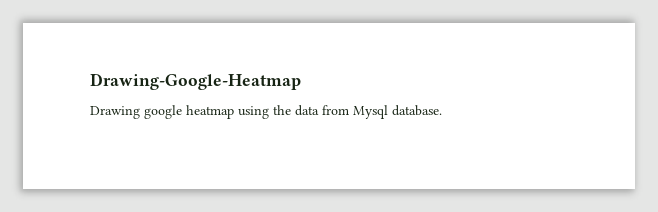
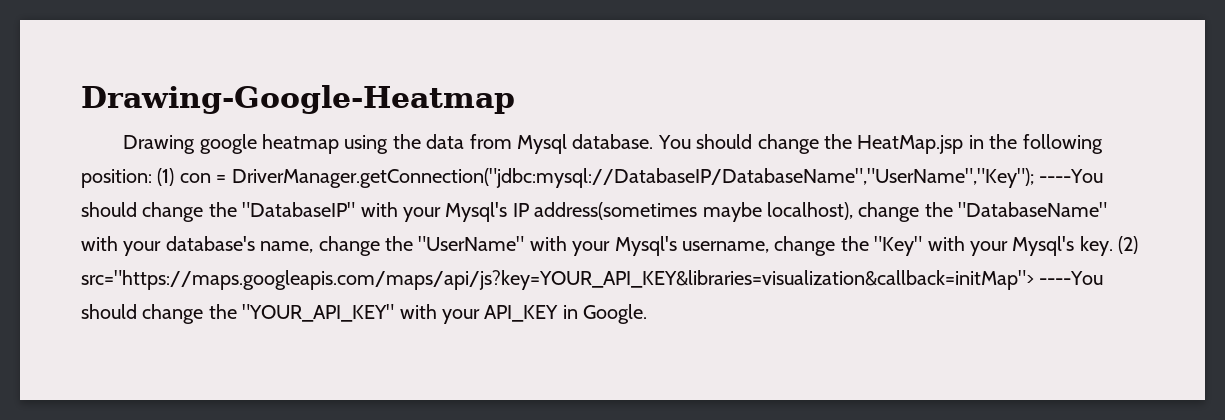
+ You should change the HeatMap.jsp in the following position: (1) con = DriverManager.getConnection("jdbc:mysql://DatabaseIP/DatabaseName","UserName","Key"); ----You should change the "DatabaseIP" with your Mysql's IP address(sometimes maybe localhost), change the "DatabaseName" with your database's name, change the "UserName" with your Mysql's username, change the "Key" with your Mysql's key. (2) src="https://maps.googleapis.com/maps/api/js?key=YOUR_API_KEY&libraries=visualization&callback=initMap"> ----You should change the "YOUR_API_KEY" with your API_KEY in Google.

